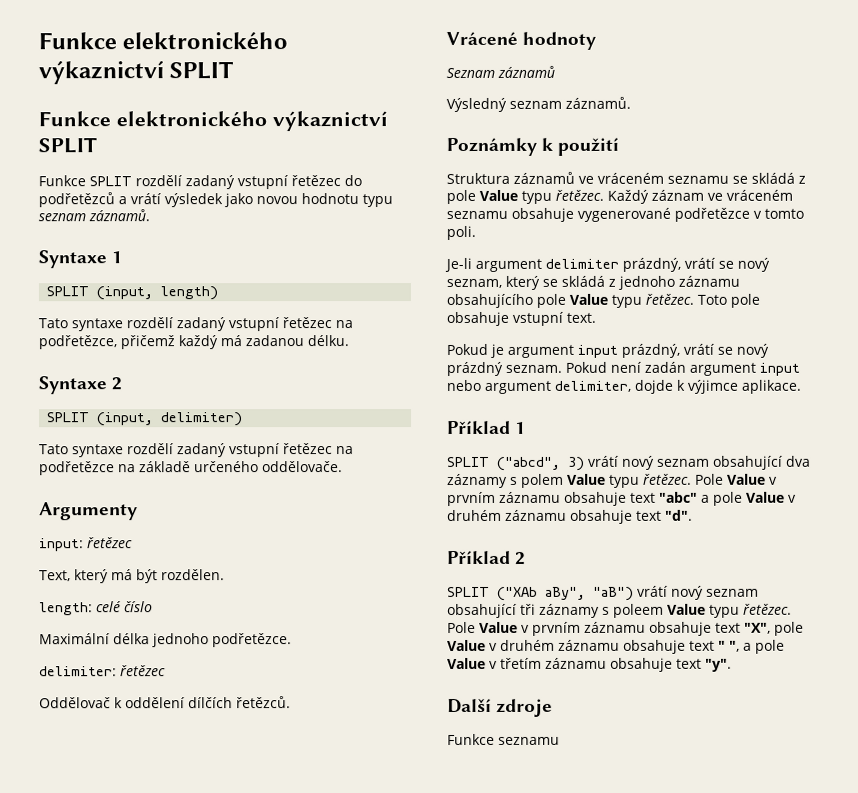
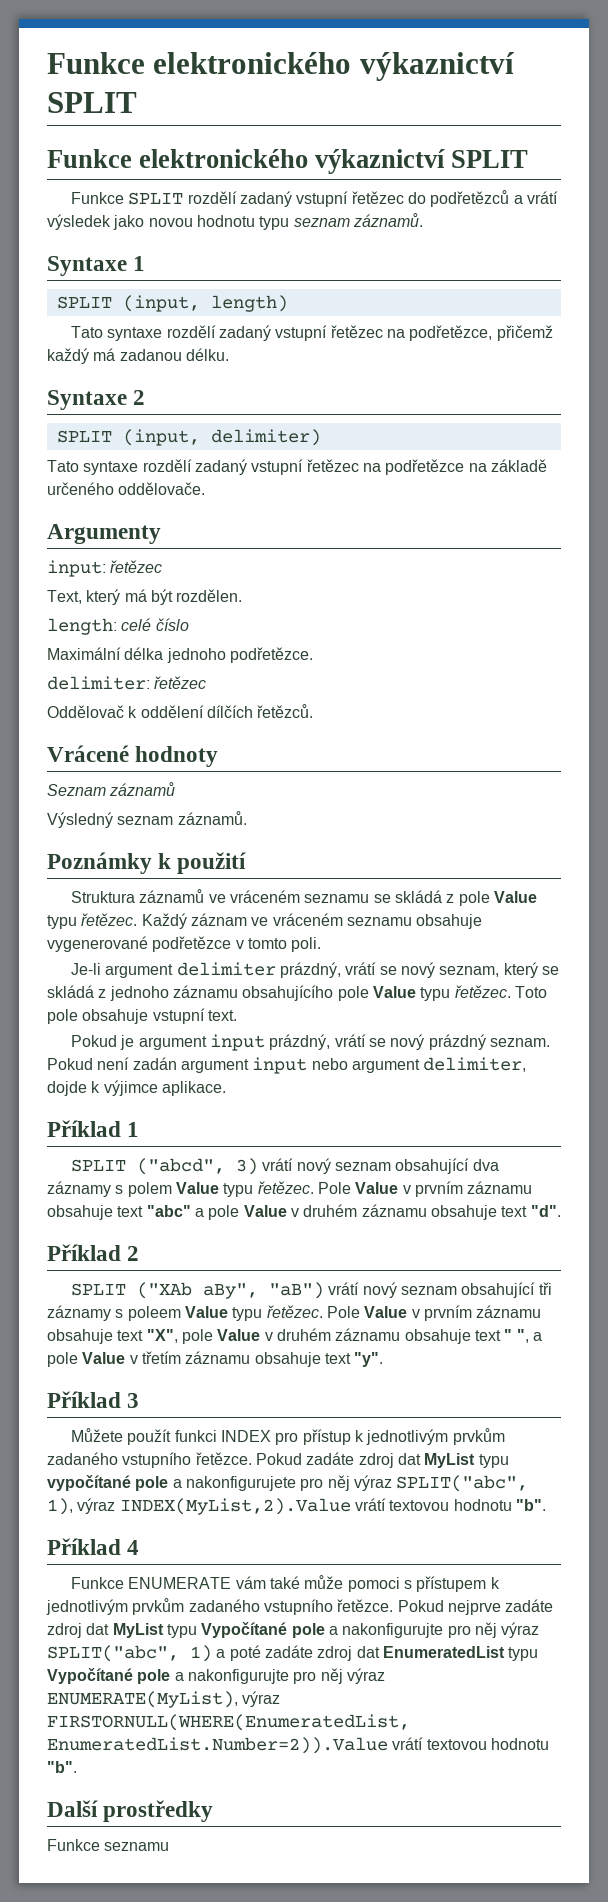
+ Příklad 3
+ Můžete použít funkci INDEX pro přístup k jednotlivým prvkům zadaného vstupního řetězce. Pokud zadáte zdroj dat MyList typu vypočítané pole a nakonfigurujete pro něj výraz SPLIT("abc", 1), výraz INDEX(MyList,2).Value vrátí textovou hodnotu "b".
+ Příklad 4
+ Funkce ENUMERATE vám také může pomoci s přístupem k jednotlivým prvkům zadaného vstupního řetězce. Pokud nejprve zadáte zdroj dat MyList typu Vypočítané pole a nakonfigurujte pro něj výraz SPLIT("abc", 1) a poté zadáte zdroj dat EnumeratedList typu Vypočítané pole a nakonfigurujte pro něj výraz ENUMERATE(MyList), výraz FIRSTORNULL(WHERE(EnumeratedList, EnumeratedList.Number=2)).Value vrátí textovou hodnotu "b".
- Další zdroje
+ Další prostředky

